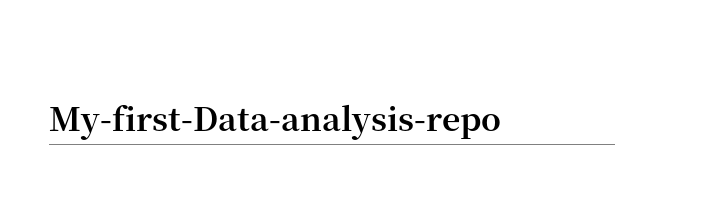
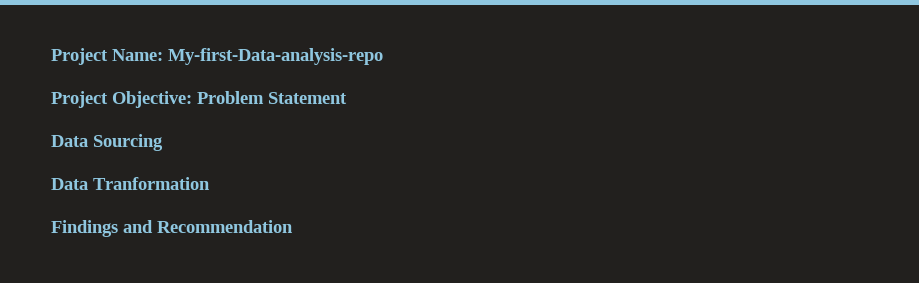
- My-first-Data-analysis-repo
+ Project Name: My-first-Data-analysis-repo
+ Project Objective: Problem Statement
+ Data Sourcing
+ Data Tranformation
+ Findings and Recommendation

